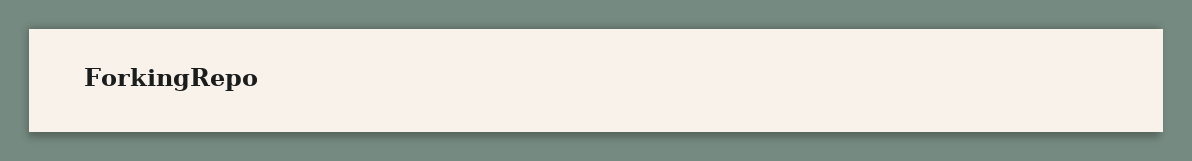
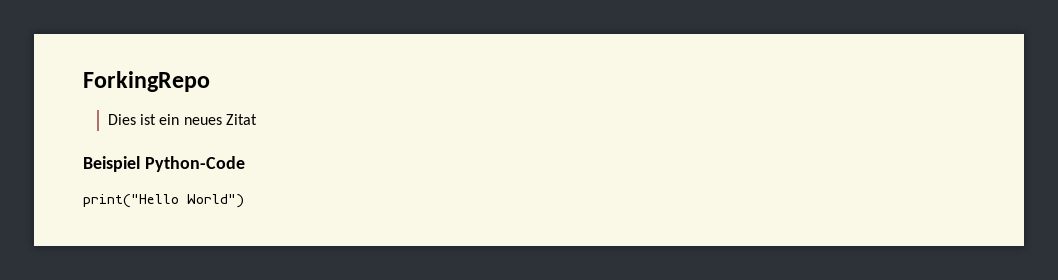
+ Dies ist ein neues Zitat
+ Beispiel Python-Code
+ print("Hello World")

